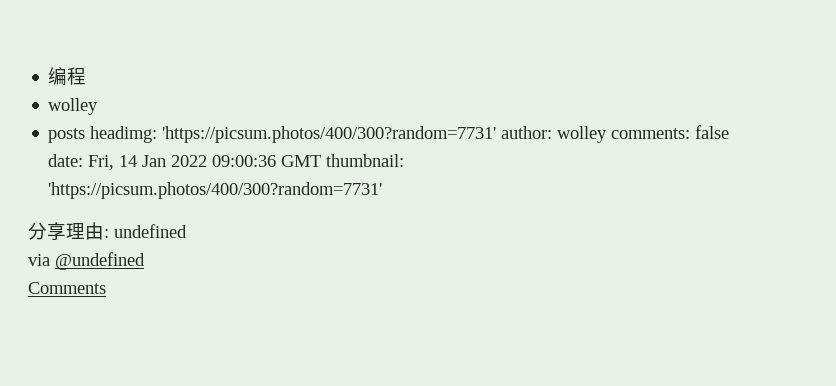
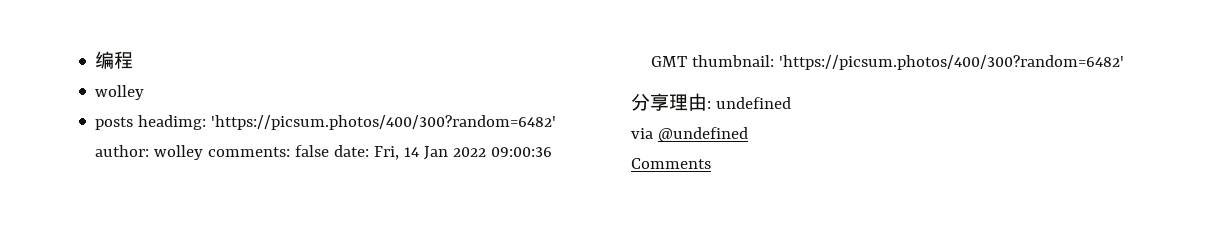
- posts headimg: 'https://picsum.photos/400/300?random=7731' author: wolley comments: false date: Fri, 14 Jan 2022 09:00:36 GMT thumbnail: 'https://picsum.photos/400/300?random=7731'
+ posts headimg: 'https://picsum.photos/400/300?random=6482' author: wolley comments: false date: Fri, 14 Jan 2022 09:00:36 GMT thumbnail: 'https://picsum.photos/400/300?random=6482'

